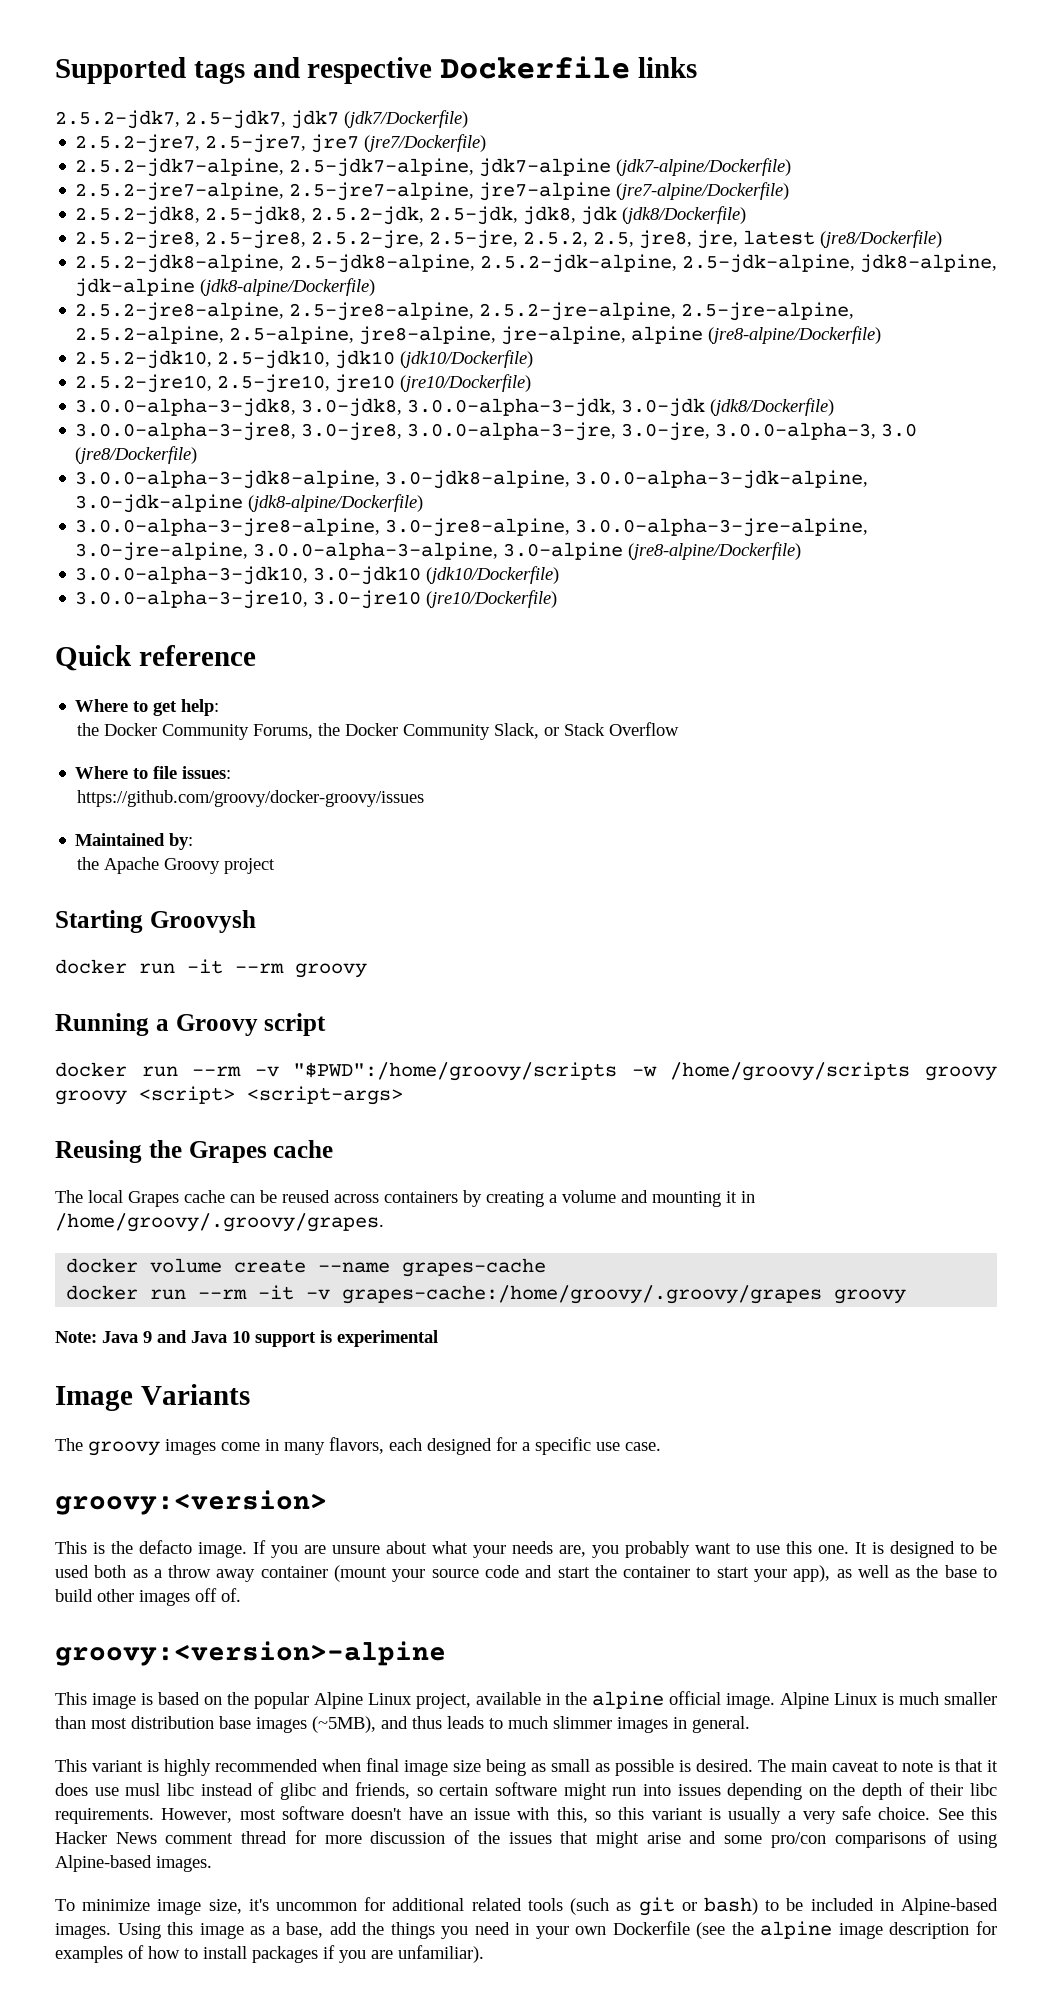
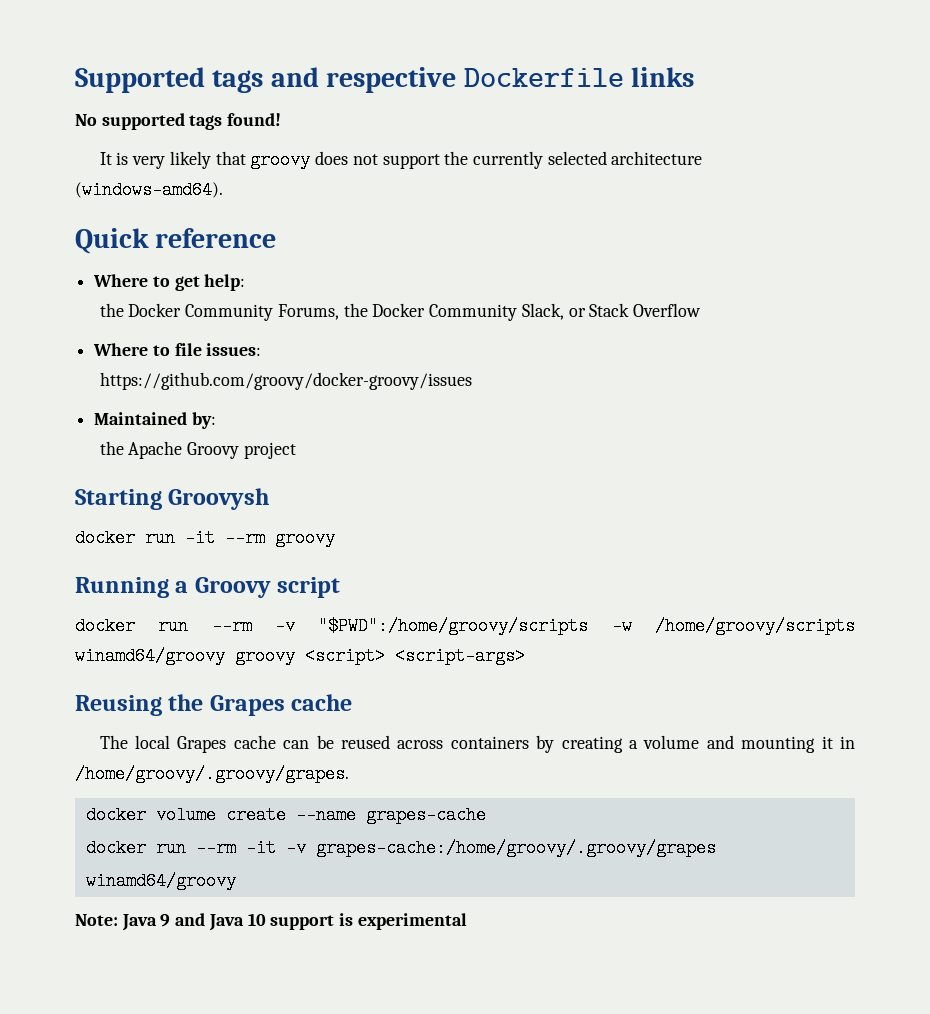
- 2.5.2-jdk7, 2.5-jdk7, jdk7 (jdk7/Dockerfile)
- 2.5.2-jre7, 2.5-jre7, jre7 (jre7/Dockerfile)
- 2.5.2-jdk7-alpine, 2.5-jdk7-alpine, jdk7-alpine (jdk7-alpine/Dockerfile)
- 2.5.2-jre7-alpine, 2.5-jre7-alpine, jre7-alpine (jre7-alpine/Dockerfile)
- 2.5.2-jdk8, 2.5-jdk8, 2.5.2-jdk, 2.5-jdk, jdk8, jdk (jdk8/Dockerfile)
- 2.5.2-jre8, 2.5-jre8, 2.5.2-jre, 2.5-jre, 2.5.2, 2.5, jre8, jre, latest (jre8/Dockerfile)
- 2.5.2-jdk8-alpine, 2.5-jdk8-alpine, 2.5.2-jdk-alpine, 2.5-jdk-alpine, jdk8-alpine, jdk-alpine (jdk8-alpine/Dockerfile)
- 2.5.2-jre8-alpine, 2.5-jre8-alpine, 2.5.2-jre-alpine, 2.5-jre-alpine, 2.5.2-alpine, 2.5-alpine, jre8-alpine, jre-alpine, alpine (jre8-alpine/Dockerfile)
- 2.5.2-jdk10, 2.5-jdk10, jdk10 (jdk10/Dockerfile)
- 2.5.2-jre10, 2.5-jre10, jre10 (jre10/Dockerfile)
- 3.0.0-alpha-3-jdk8, 3.0-jdk8, 3.0.0-alpha-3-jdk, 3.0-jdk (jdk8/Dockerfile)
- 3.0.0-alpha-3-jre8, 3.0-jre8, 3.0.0-alpha-3-jre, 3.0-jre, 3.0.0-alpha-3, 3.0 (jre8/Dockerfile)
- 3.0.0-alpha-3-jdk8-alpine, 3.0-jdk8-alpine, 3.0.0-alpha-3-jdk-alpine, 3.0-jdk-alpine (jdk8-alpine/Dockerfile)
- 3.0.0-alpha-3-jre8-alpine, 3.0-jre8-alpine, 3.0.0-alpha-3-jre-alpine, 3.0-jre-alpine, 3.0.0-alpha-3-alpine, 3.0-alpine (jre8-alpine/Dockerfile)
- 3.0.0-alpha-3-jdk10, 3.0-jdk10 (jdk10/Dockerfile)
- 3.0.0-alpha-3-jre10, 3.0-jre10 (jre10/Dockerfile)
+ No supported tags found!
+ It is very likely that groovy does not support the currently selected architecture (windows-amd64).
- docker run --rm -v "$PWD":/home/groovy/scripts -w /home/groovy/scripts groovy groovy <script> <script-args>
+ docker run --rm -v "$PWD":/home/groovy/scripts -w /home/groovy/scripts winamd64/groovy groovy <script> <script-args>
- docker run --rm -it -v grapes-cache:/home/groovy/.groovy/grapes groovy
+ docker run --rm -it -v grapes-cache:/home/groovy/.groovy/grapes winamd64/groovy
- Image Variants
- The groovy images come in many flavors, each designed for a specific use case.
- groovy:<version>
- This is the defacto image. If you are unsure about what your needs are, you probably want to use this one. It is designed to be used both as a throw away container (mount your source code and start the container to start your app), as well as the base to build other images off of.
- groovy:<version>-alpine
- This image is based on the popular Alpine Linux project, available in the alpine official image. Alpine Linux is much smaller than most distribution base images (~5MB), and thus leads to much slimmer images in general.
- This variant is highly recommended when final image size being as small as possible is desired. The main caveat to note is that it does use musl libc instead of glibc and friends, so certain software might run into issues depending on the depth of their libc requirements. However, most software doesn't have an issue with this, so this variant is usually a very safe choice. See this Hacker News comment thread for more discussion of the issues that might arise and some pro/con comparisons of using Alpine-based images.
- To minimize image size, it's uncommon for additional related tools (such as git or bash) to be included in Alpine-based images. Using this image as a base, add the things you need in your own Dockerfile (see the alpine image description for examples of how to install packages if you are unfamiliar).

